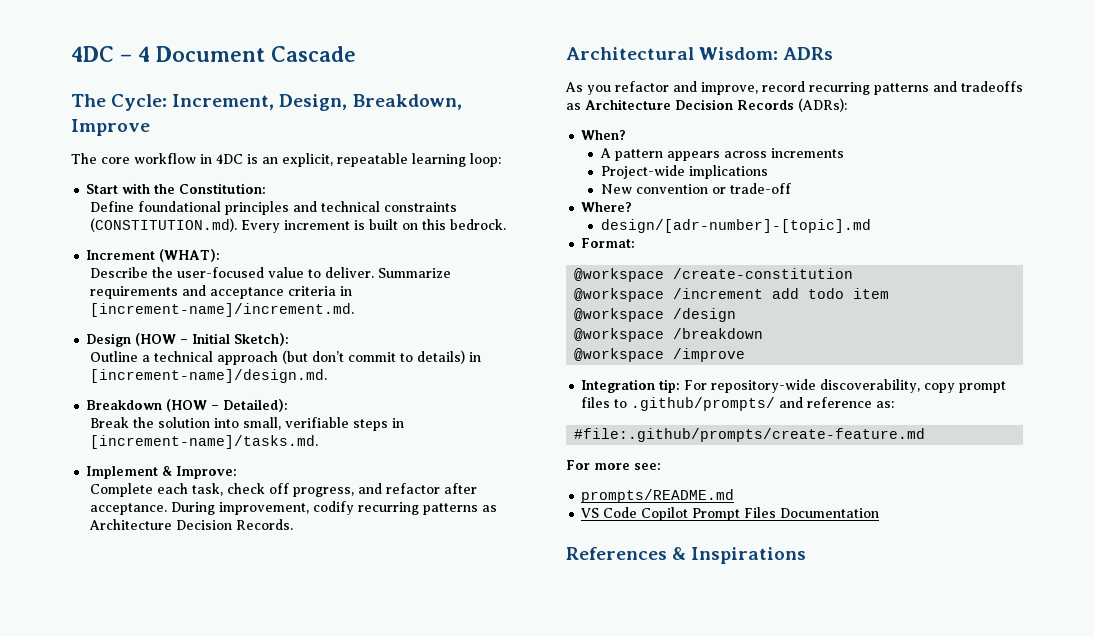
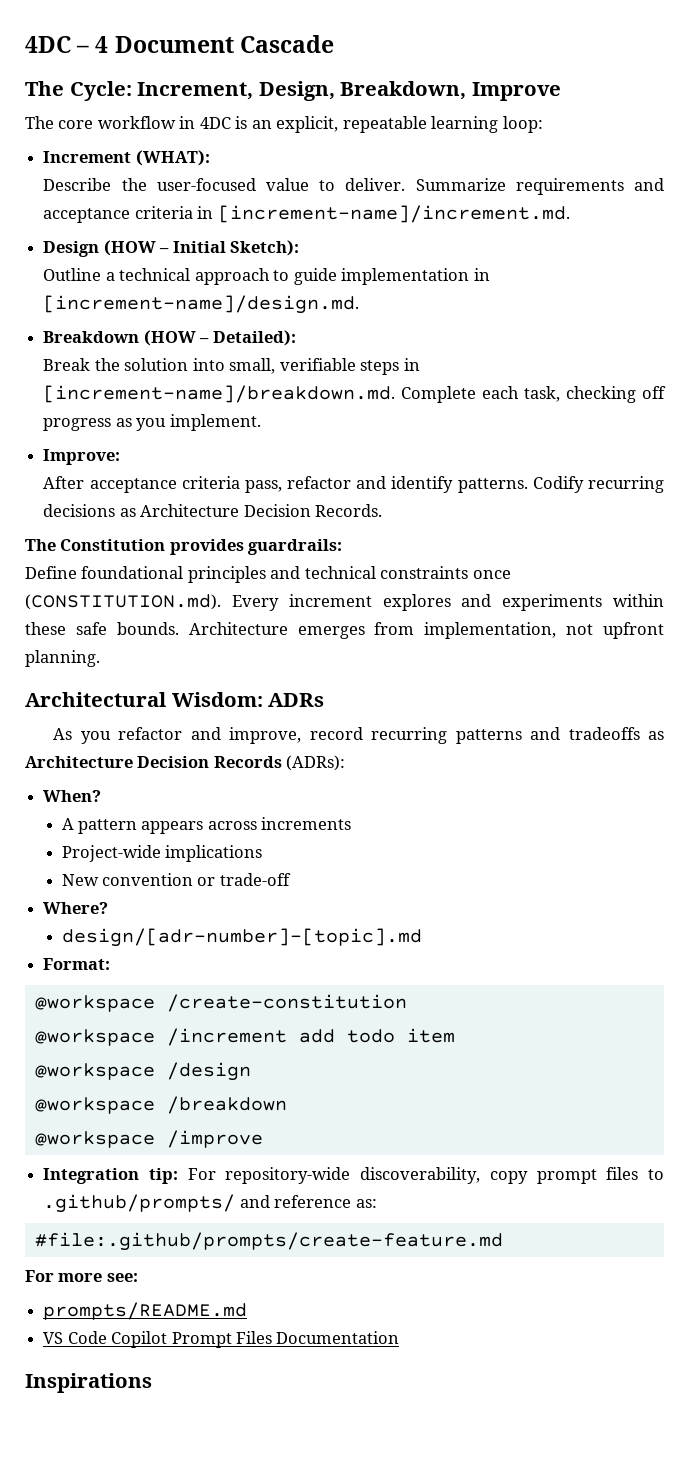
- Start with the Constitution:
- Define foundational principles and technical constraints (CONSTITUTION.md). Every increment is built on this bedrock.
- Outline a technical approach (but don’t commit to details) in [increment-name]/design.md.
+ Outline a technical approach to guide implementation in [increment-name]/design.md.
- Break the solution into small, verifiable steps in [increment-name]/tasks.md.
- Implement & Improve:
- Complete each task, check off progress, and refactor after acceptance. During improvement, codify recurring patterns as Architecture Decision Records.
+ Break the solution into small, verifiable steps in [increment-name]/breakdown.md. Complete each task, checking off progress as you implement.
+ Improve:
+ After acceptance criteria pass, refactor and identify patterns. Codify recurring decisions as Architecture Decision Records.
+ The Constitution provides guardrails:
+ Define foundational principles and technical constraints once (CONSTITUTION.md). Every increment explores and experiments within these safe bounds. Architecture emerges from implementation, not upfront planning.
- References & Inspirations
+ Inspirations

